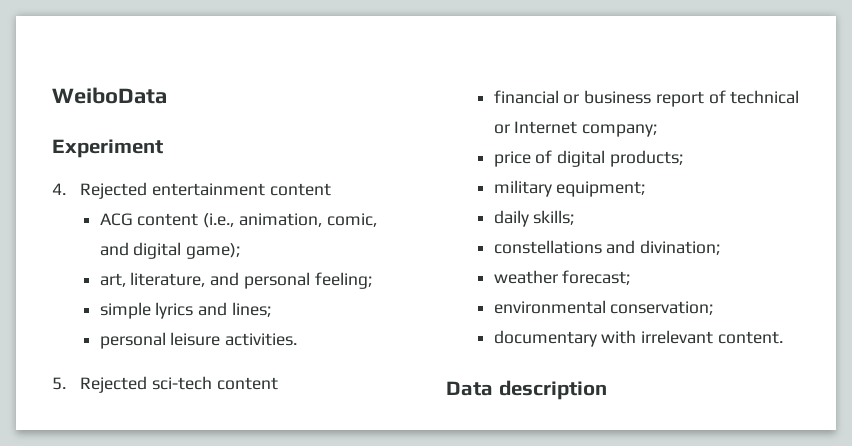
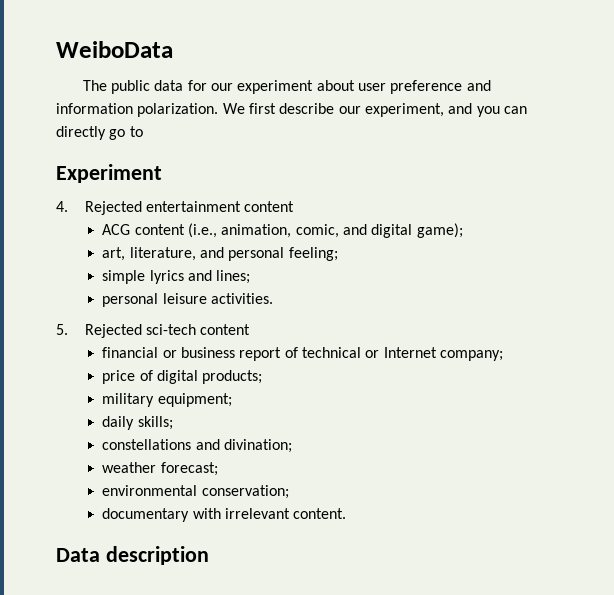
+ The public data for our experiment about user preference and information polarization. We first describe our experiment, and you can directly go to

